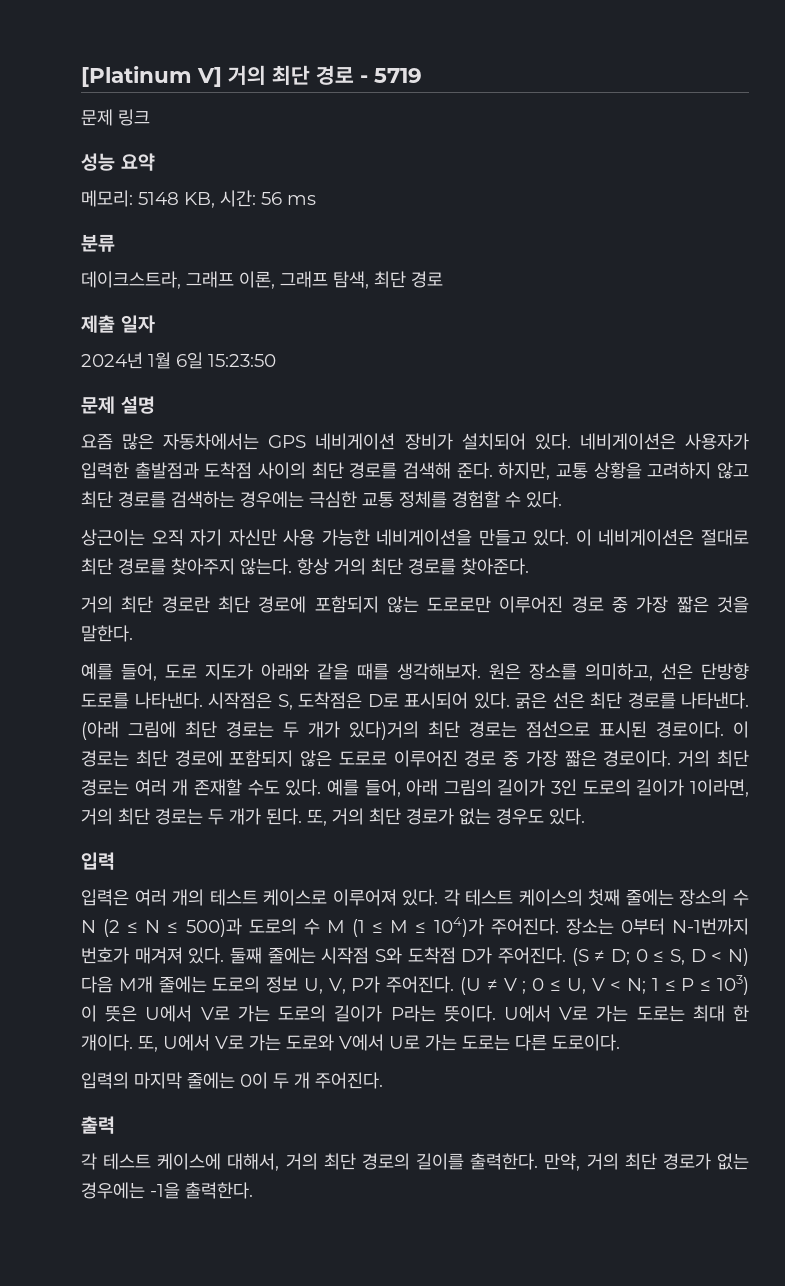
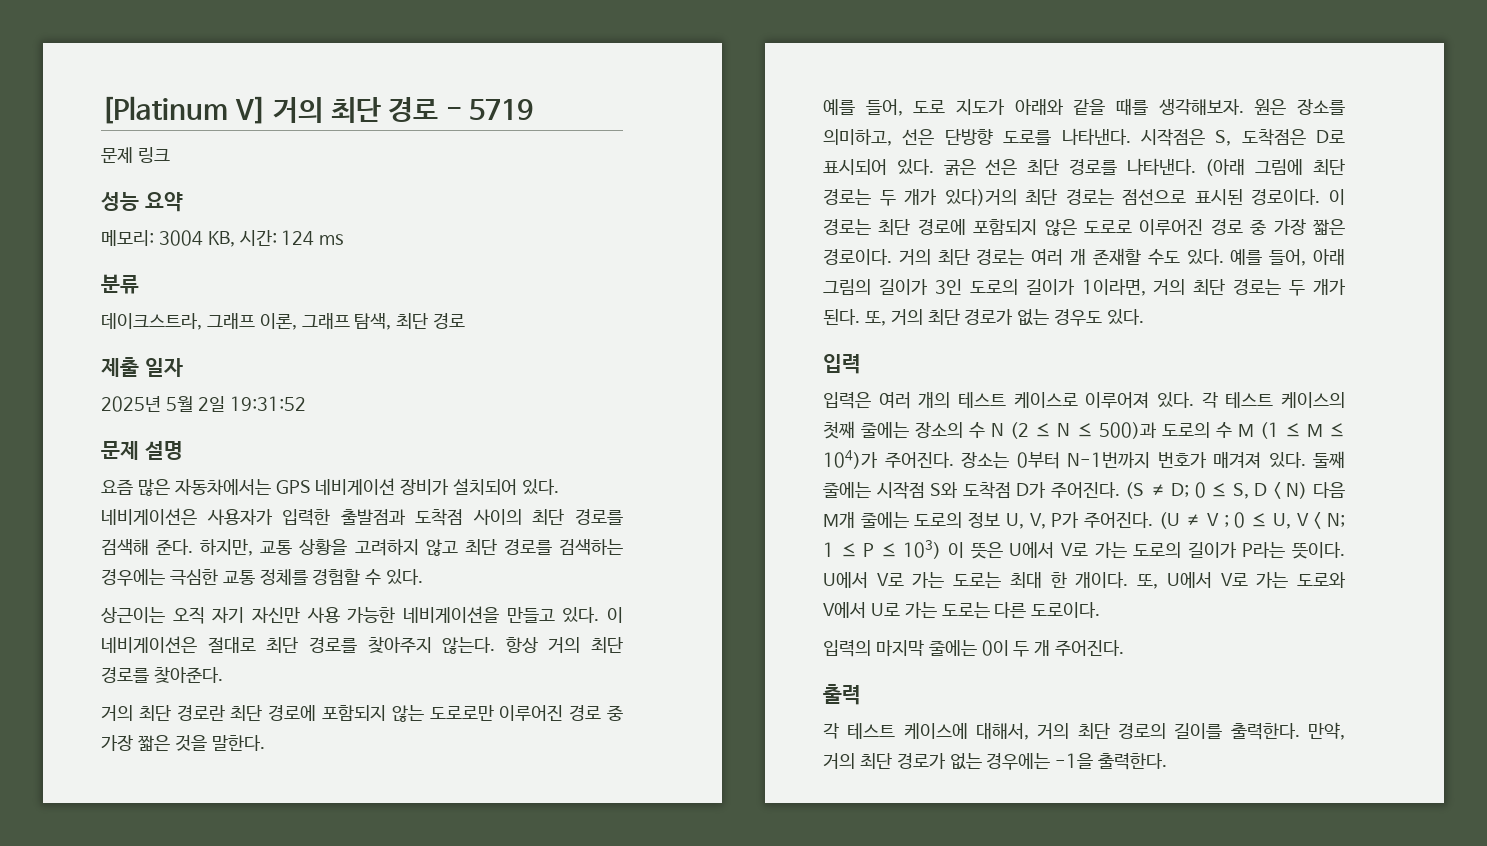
- 메모리: 5148 KB, 시간: 56 ms
+ 메모리: 3004 KB, 시간: 124 ms
- 2024년 1월 6일 15:23:50
+ 2025년 5월 2일 19:31:52

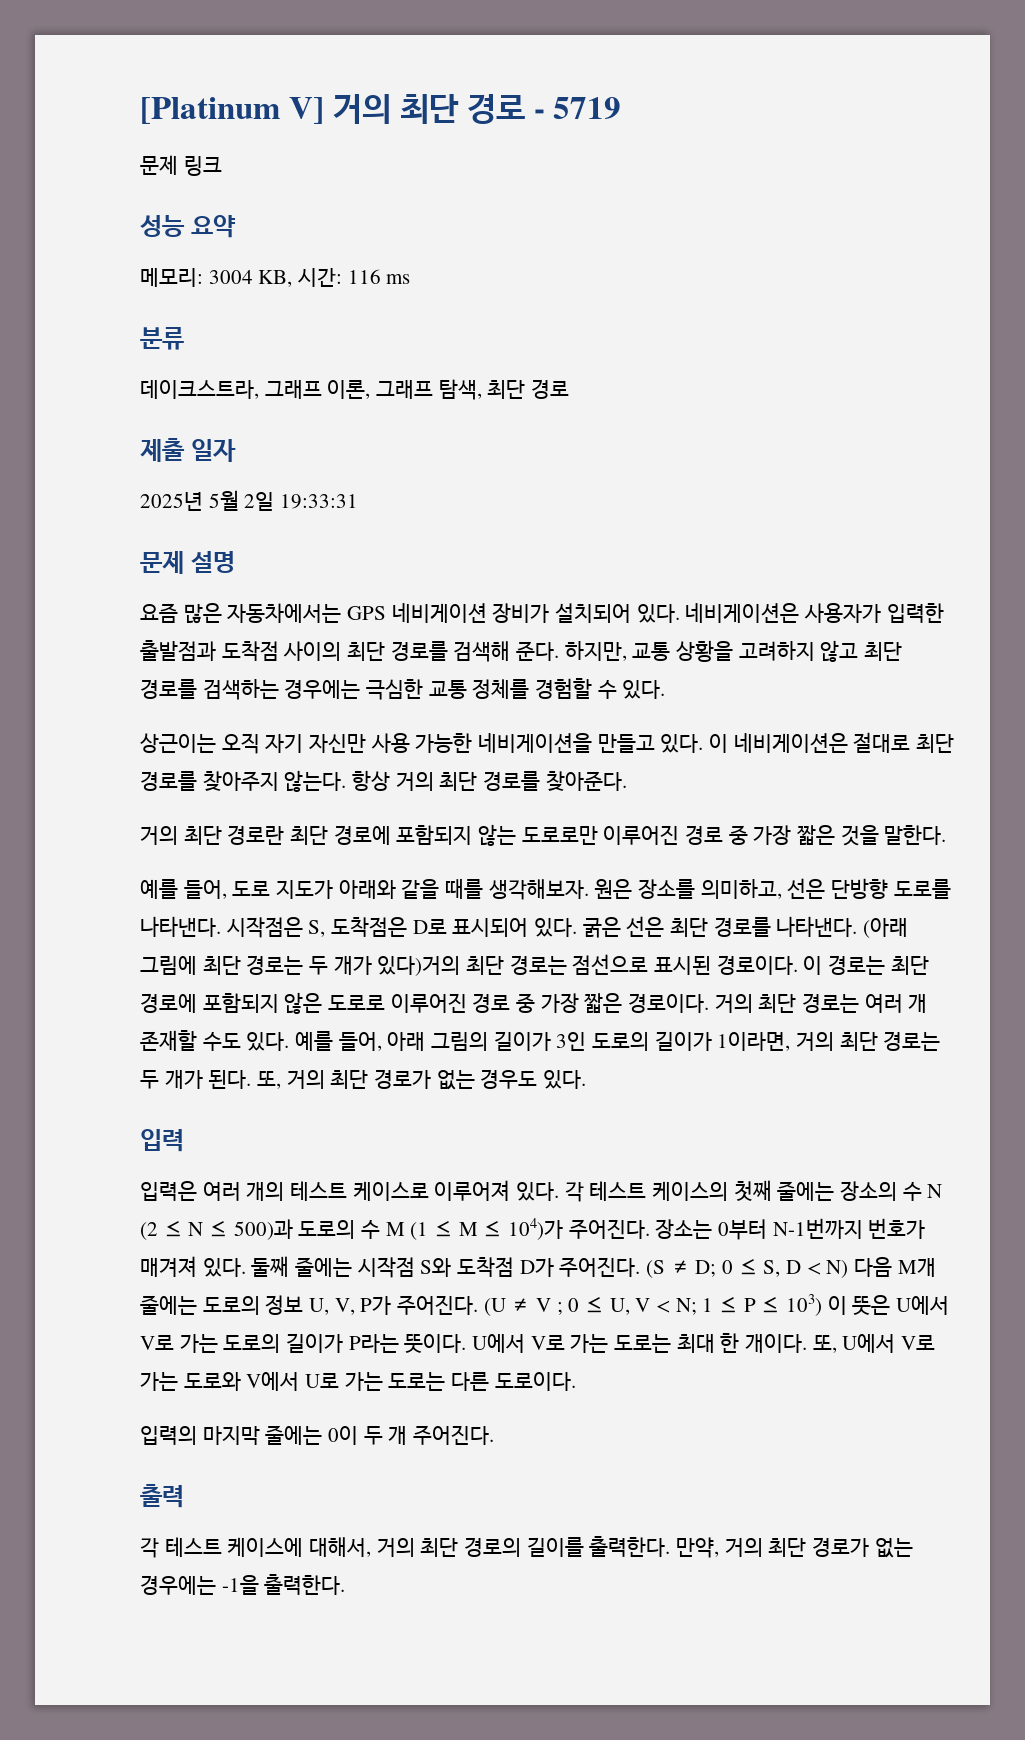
- 메모리: 3004 KB, 시간: 124 ms
+ 메모리: 3004 KB, 시간: 116 ms
- 2025년 5월 2일 19:31:52
+ 2025년 5월 2일 19:33:31

